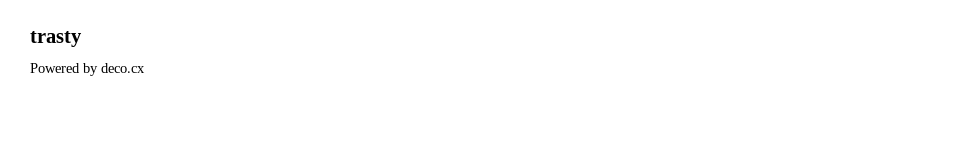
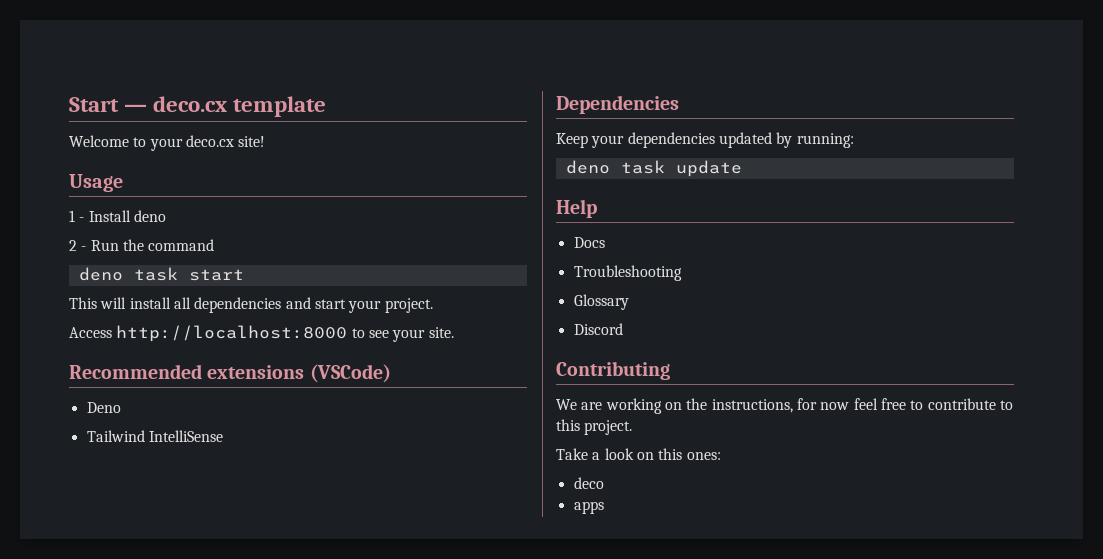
- trasty
- Powered by deco.cx
+ Start — deco.cx template
+ Welcome to your deco.cx site!
+ Usage
+ 1 - Install deno
+ 2 - Run the command
+ deno task start
+ This will install all dependencies and start your project.
+ Access http://localhost:8000 to see your site.
+ Recommended extensions (VSCode)
+ Deno
+ Tailwind IntelliSense
+ Dependencies
+ Keep your dependencies updated by running:
+ deno task update
+ Help
+ Docs
+ Troubleshooting
+ Glossary
+ Discord
+ Contributing
+ We are working on the instructions, for now feel free to contribute to this project.
+ Take a look on this ones:
+ deco
+ apps

